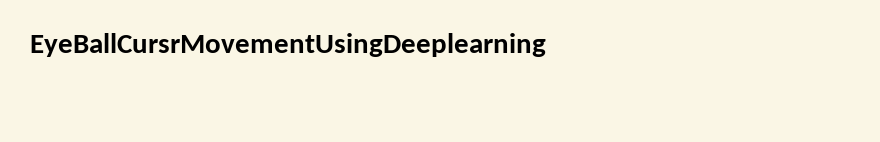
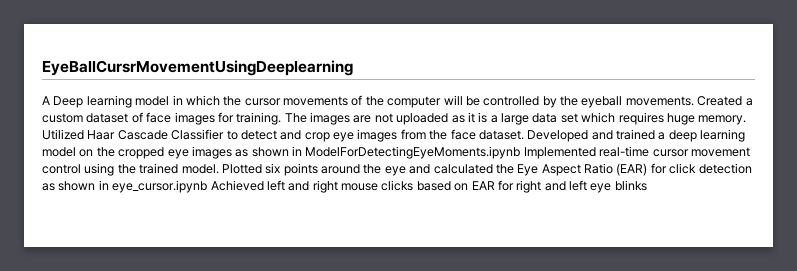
+ A Deep learning model in which the cursor movements of the computer will be controlled by the eyeball movements. Created a custom dataset of face images for training. The images are not uploaded as it is a large data set which requires huge memory. Utilized Haar Cascade Classifier to detect and crop eye images from the face dataset. Developed and trained a deep learning model on the cropped eye images as shown in ModelForDetectingEyeMoments.ipynb Implemented real-time cursor movement control using the trained model. Plotted six points around the eye and calculated the Eye Aspect Ratio (EAR) for click detection as shown in eye_cursor.ipynb Achieved left and right mouse clicks based on EAR for right and left eye blinks

